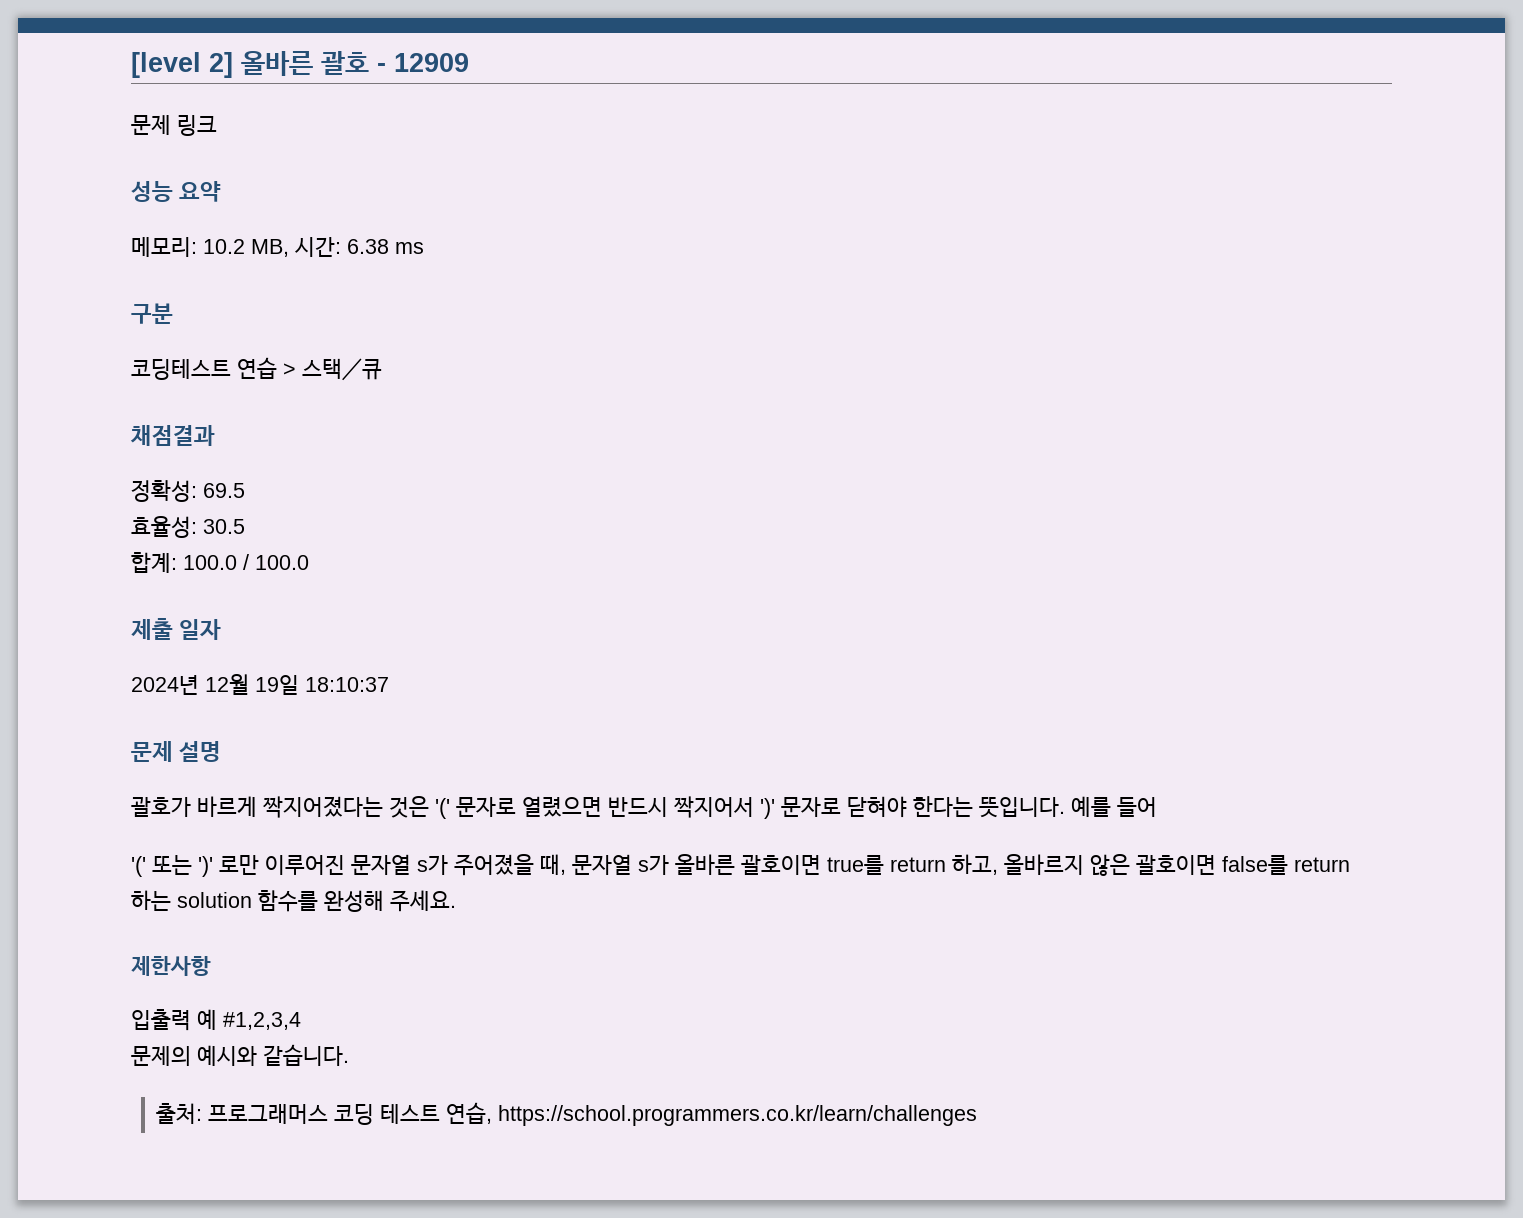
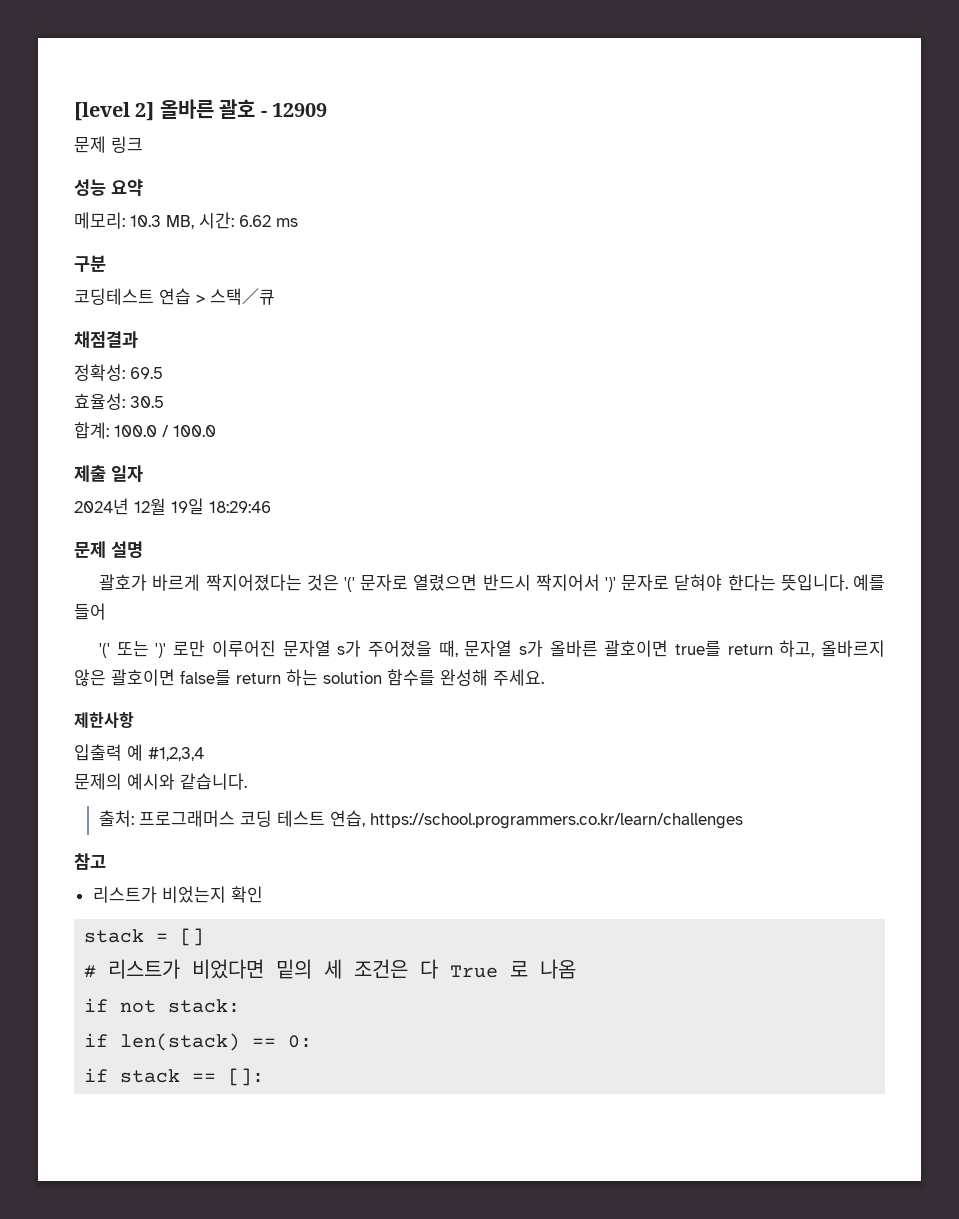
- 메모리: 10.2 MB, 시간: 6.38 ms
+ 메모리: 10.3 MB, 시간: 6.62 ms
- 2024년 12월 19일 18:10:37
+ 2024년 12월 19일 18:29:46
+ 참고
+ 리스트가 비었는지 확인
+ stack = []
+ # 리스트가 비었다면 밑의 세 조건은 다 True 로 나옴
+ if not stack:
+ if len(stack) == 0:
+ if stack == []:

